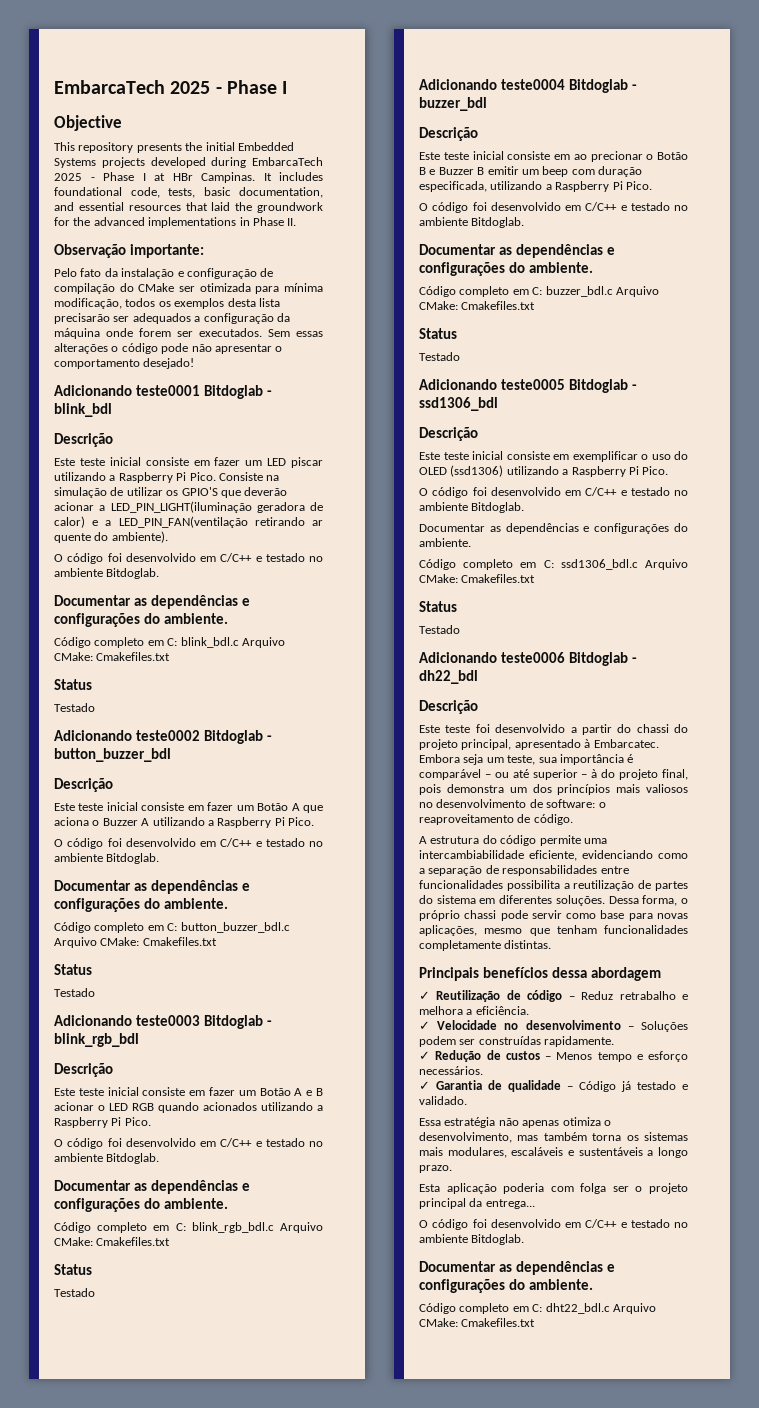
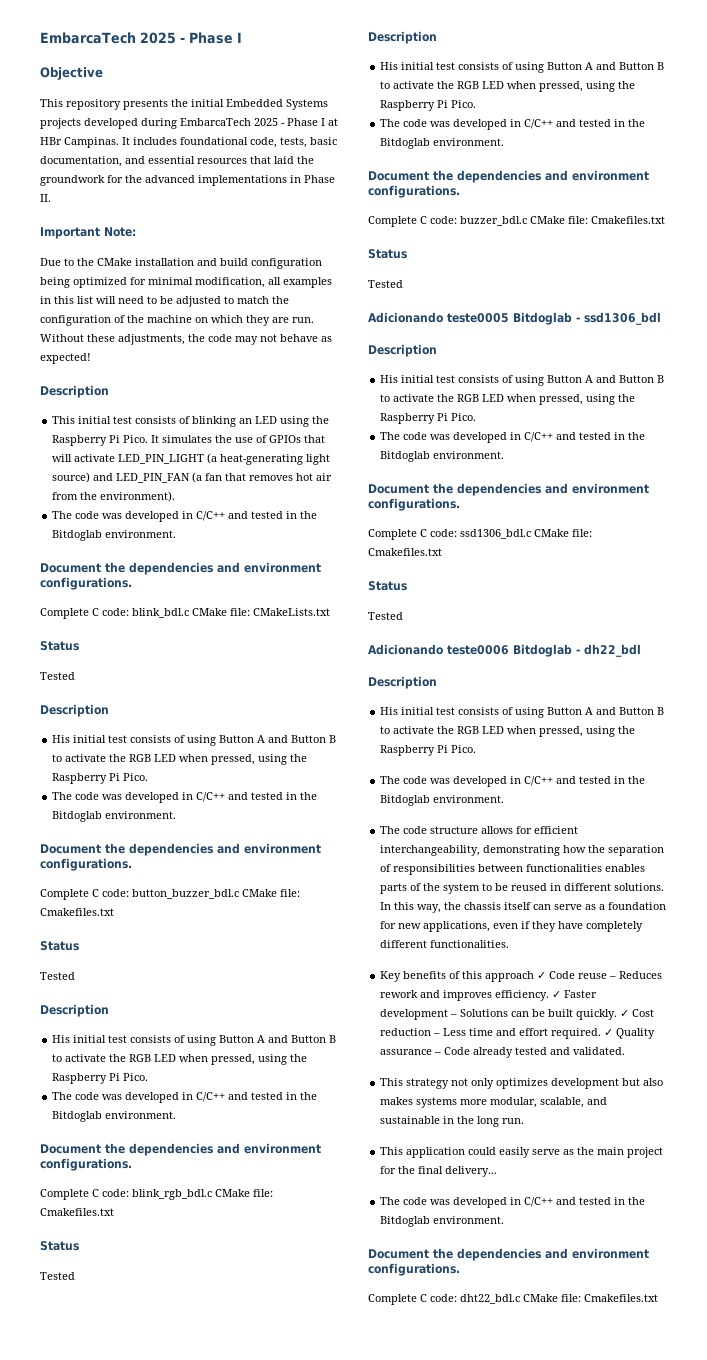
- Observação importante:
- Pelo fato da instalação e configuração de compilação do CMake ser otimizada para mínima modificação, todos os exemplos desta lista precisarão ser adequados a configuração da máquina onde forem ser executados. Sem essas alterações o código pode não apresentar o comportamento desejado!
- Adicionando teste0001 Bitdoglab - blink_bdl
- Descrição
- Este teste inicial consiste em fazer um LED piscar utilizando a Raspberry Pi Pico. Consiste na simulação de utilizar os GPIO'S que deverão acionar a LED_PIN_LIGHT(iluminação geradora de calor) e a LED_PIN_FAN(ventilação retirando ar quente do ambiente).
- O código foi desenvolvido em C/C++ e testado no ambiente Bitdoglab.
- Documentar as dependências e configurações do ambiente.
- Código completo em C: blink_bdl.c Arquivo CMake: Cmakefiles.txt
+ Important Note:
+ Due to the CMake installation and build configuration being optimized for minimal modification, all examples in this list will need to be adjusted to match the configuration of the machine on which they are run. Without these adjustments, the code may not behave as expected!
+ Description
+ This initial test consists of blinking an LED using the Raspberry Pi Pico. It simulates the use of GPIOs that will activate LED_PIN_LIGHT (a heat-generating light source) and LED_PIN_FAN (a fan that removes hot air from the environment).
+ The code was developed in C/C++ and tested in the Bitdoglab environment.
+ Document the dependencies and environment configurations.
+ Complete C code: blink_bdl.c CMake file: CMakeLists.txt
  Status
- Testado
- Adicionando teste0002 Bitdoglab - button_buzzer_bdl
- Descrição
- Este teste inicial consiste em fazer um Botão A que aciona o Buzzer A utilizando a Raspberry Pi Pico.
- O código foi desenvolvido em C/C++ e testado no ambiente Bitdoglab.
- Documentar as dependências e configurações do ambiente.
- Código completo em C: button_buzzer_bdl.c Arquivo CMake: Cmakefiles.txt
+ Tested
+ Description
+ His initial test consists of using Button A and Button B to activate the RGB LED when pressed, using the Raspberry Pi Pico.
+ The code was developed in C/C++ and tested in the Bitdoglab environment.
+ Document the dependencies and environment configurations.
+ Complete C code: button_buzzer_bdl.c CMake file: Cmakefiles.txt
  Status
- Testado
- Adicionando teste0003 Bitdoglab - blink_rgb_bdl
- Descrição
- Este teste inicial consiste em fazer um Botão A e B acionar o LED RGB quando acionados utilizando a Raspberry Pi Pico.
- O código foi desenvolvido em C/C++ e testado no ambiente Bitdoglab.
- Documentar as dependências e configurações do ambiente.
- Código completo em C: blink_rgb_bdl.c Arquivo CMake: Cmakefiles.txt
+ Tested
+ Description
+ His initial test consists of using Button A and Button B to activate the RGB LED when pressed, using the Raspberry Pi Pico.
+ The code was developed in C/C++ and tested in the Bitdoglab environment.
+ Document the dependencies and environment configurations.
+ Complete C code: blink_rgb_bdl.c CMake file: Cmakefiles.txt
  Status
- Testado
- Adicionando teste0004 Bitdoglab - buzzer_bdl
- Descrição
- Este teste inicial consiste em ao precionar o Botão B e Buzzer B emitir um beep com duração especificada, utilizando a Raspberry Pi Pico.
- O código foi desenvolvido em C/C++ e testado no ambiente Bitdoglab.
- Documentar as dependências e configurações do ambiente.
- Código completo em C: buzzer_bdl.c Arquivo CMake: Cmakefiles.txt
+ Tested
+ Description
+ His initial test consists of using Button A and Button B to activate the RGB LED when pressed, using the Raspberry Pi Pico.
+ The code was developed in C/C++ and tested in the Bitdoglab environment.
+ Document the dependencies and environment configurations.
+ Complete C code: buzzer_bdl.c CMake file: Cmakefiles.txt
  Status
- Testado
+ Tested
  Adicionando teste0005 Bitdoglab - ssd1306_bdl
- Descrição
- Este teste inicial consiste em exemplificar o uso do OLED (ssd1306) utilizando a Raspberry Pi Pico.
- O código foi desenvolvido em C/C++ e testado no ambiente Bitdoglab.
- Documentar as dependências e configurações do ambiente.
- Código completo em C: ssd1306_bdl.c Arquivo CMake: Cmakefiles.txt
+ Description
+ His initial test consists of using Button A and Button B to activate the RGB LED when pressed, using the Raspberry Pi Pico.
+ The code was developed in C/C++ and tested in the Bitdoglab environment.
+ Document the dependencies and environment configurations.
+ Complete C code: ssd1306_bdl.c CMake file: Cmakefiles.txt
  Status
- Testado
+ Tested
  Adicionando teste0006 Bitdoglab - dh22_bdl
- Descrição
- Este teste foi desenvolvido a partir do chassi do projeto principal, apresentado à Embarcatec. Embora seja um teste, sua importância é comparável – ou até superior – à do projeto final, pois demonstra um dos princípios mais valiosos no desenvolvimento de software: o reaproveitamento de código.
- A estrutura do código permite uma intercambiabilidade eficiente, evidenciando como a separação de responsabilidades entre funcionalidades possibilita a reutilização de partes do sistema em diferentes soluções. Dessa forma, o próprio chassi pode servir como base para novas aplicações, mesmo que tenham funcionalidades completamente distintas.
- Principais benefícios dessa abordagem
- ✓ Reutilização de código – Reduz retrabalho e melhora a eficiência.
- ✓ Velocidade no desenvolvimento – Soluções podem ser construídas rapidamente.
- ✓ Redução de custos – Menos tempo e esforço necessários.
- ✓ Garantia de qualidade – Código já testado e validado.
- Essa estratégia não apenas otimiza o desenvolvimento, mas também torna os sistemas mais modulares, escaláveis e sustentáveis a longo prazo.
- Esta aplicação poderia com folga ser o projeto principal da entrega...
- O código foi desenvolvido em C/C++ e testado no ambiente Bitdoglab.
- Documentar as dependências e configurações do ambiente.
- Código completo em C: dht22_bdl.c Arquivo CMake: Cmakefiles.txt
+ Description
+ His initial test consists of using Button A and Button B to activate the RGB LED when pressed, using the Raspberry Pi Pico.
+ The code was developed in C/C++ and tested in the Bitdoglab environment.
+ The code structure allows for efficient interchangeability, demonstrating how the separation of responsibilities between functionalities enables parts of the system to be reused in different solutions. In this way, the chassis itself can serve as a foundation for new applications, even if they have completely different functionalities.
+ Key benefits of this approach ✓ Code reuse – Reduces rework and improves efficiency. ✓ Faster development – Solutions can be built quickly. ✓ Cost reduction – Less time and effort required. ✓ Quality assurance – Code already tested and validated.
+ This strategy not only optimizes development but also makes systems more modular, scalable, and sustainable in the long run.
+ This application could easily serve as the main project for the final delivery...
+ The code was developed in C/C++ and tested in the Bitdoglab environment.
+ Document the dependencies and environment configurations.
+ Complete C code: dht22_bdl.c CMake file: Cmakefiles.txt

